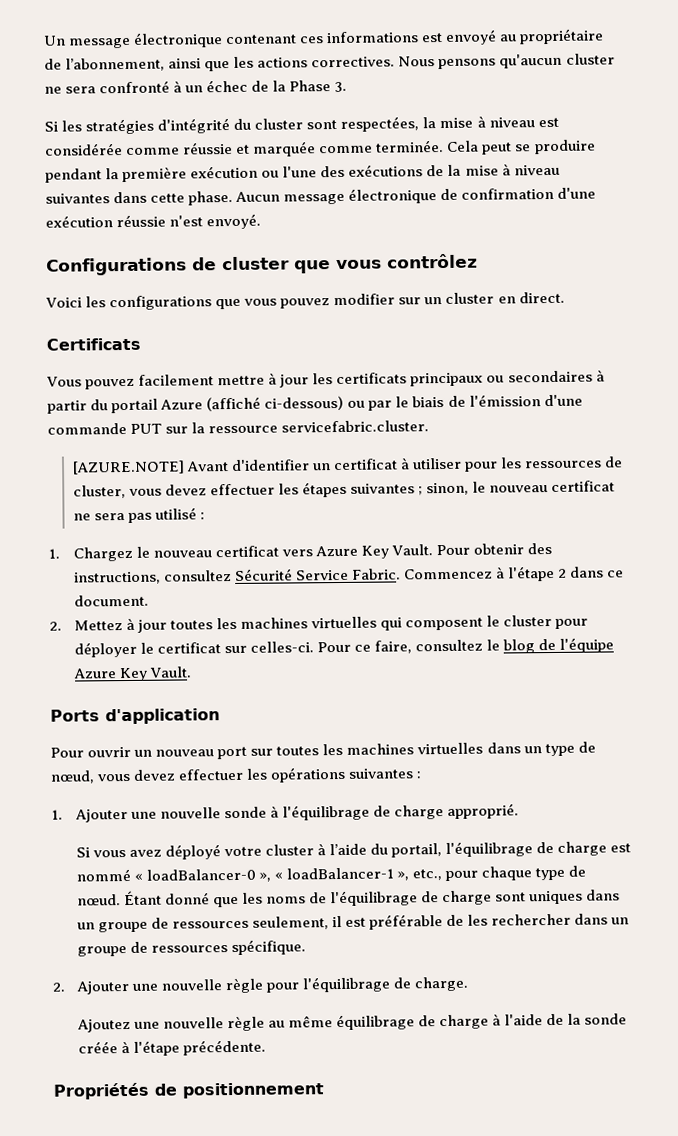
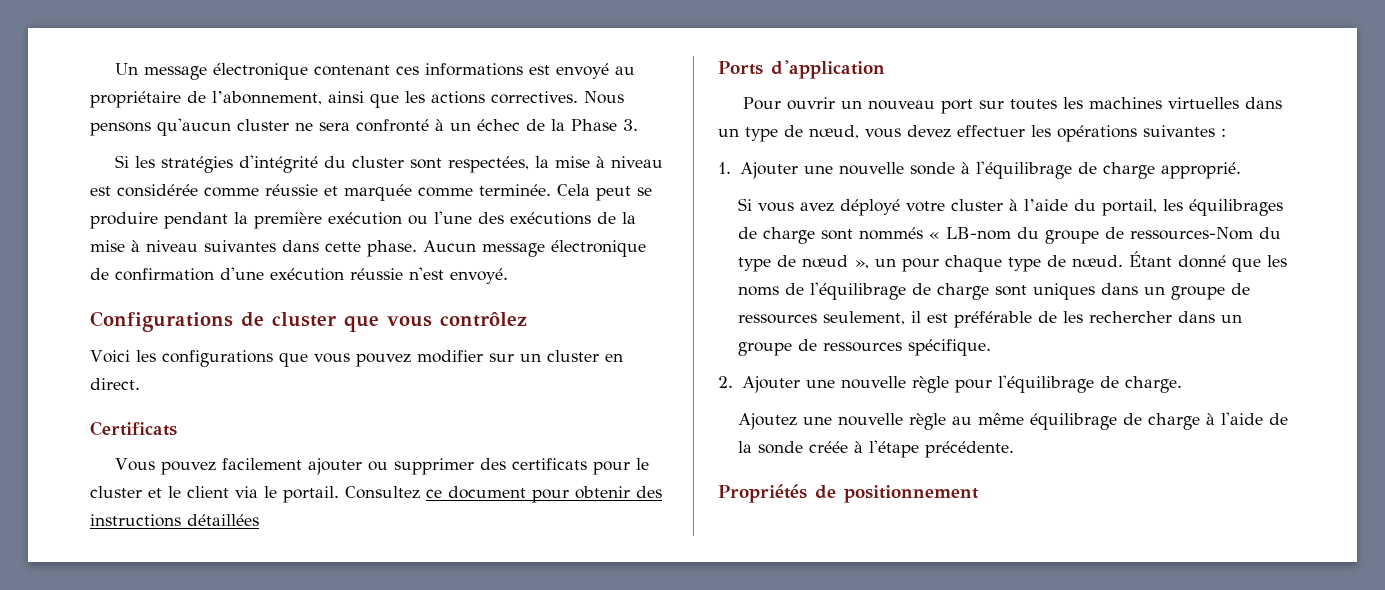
- Vous pouvez facilement mettre à jour les certificats principaux ou secondaires à partir du portail Azure (affiché ci-dessous) ou par le biais de l'émission d'une commande PUT sur la ressource servicefabric.cluster.
- [AZURE.NOTE] Avant d'identifier un certificat à utiliser pour les ressources de cluster, vous devez effectuer les étapes suivantes ; sinon, le nouveau certificat ne sera pas utilisé :
- 1. Chargez le nouveau certificat vers Azure Key Vault. Pour obtenir des instructions, consultez Sécurité Service Fabric. Commencez à l'étape 2 dans ce document.
- 2. Mettez à jour toutes les machines virtuelles qui composent le cluster pour déployer le certificat sur celles-ci. Pour ce faire, consultez le blog de l'équipe Azure Key Vault.
+ Vous pouvez facilement ajouter ou supprimer des certificats pour le cluster et le client via le portail. Consultez ce document pour obtenir des instructions détaillées
- Si vous avez déployé votre cluster à l’aide du portail, l'équilibrage de charge est nommé « loadBalancer-0 », « loadBalancer-1 », etc., pour chaque type de nœud.
+ Si vous avez déployé votre cluster à l’aide du portail, les équilibrages de charge sont nommés « LB-nom du groupe de ressources-Nom du type de nœud », un pour chaque type de nœud.

